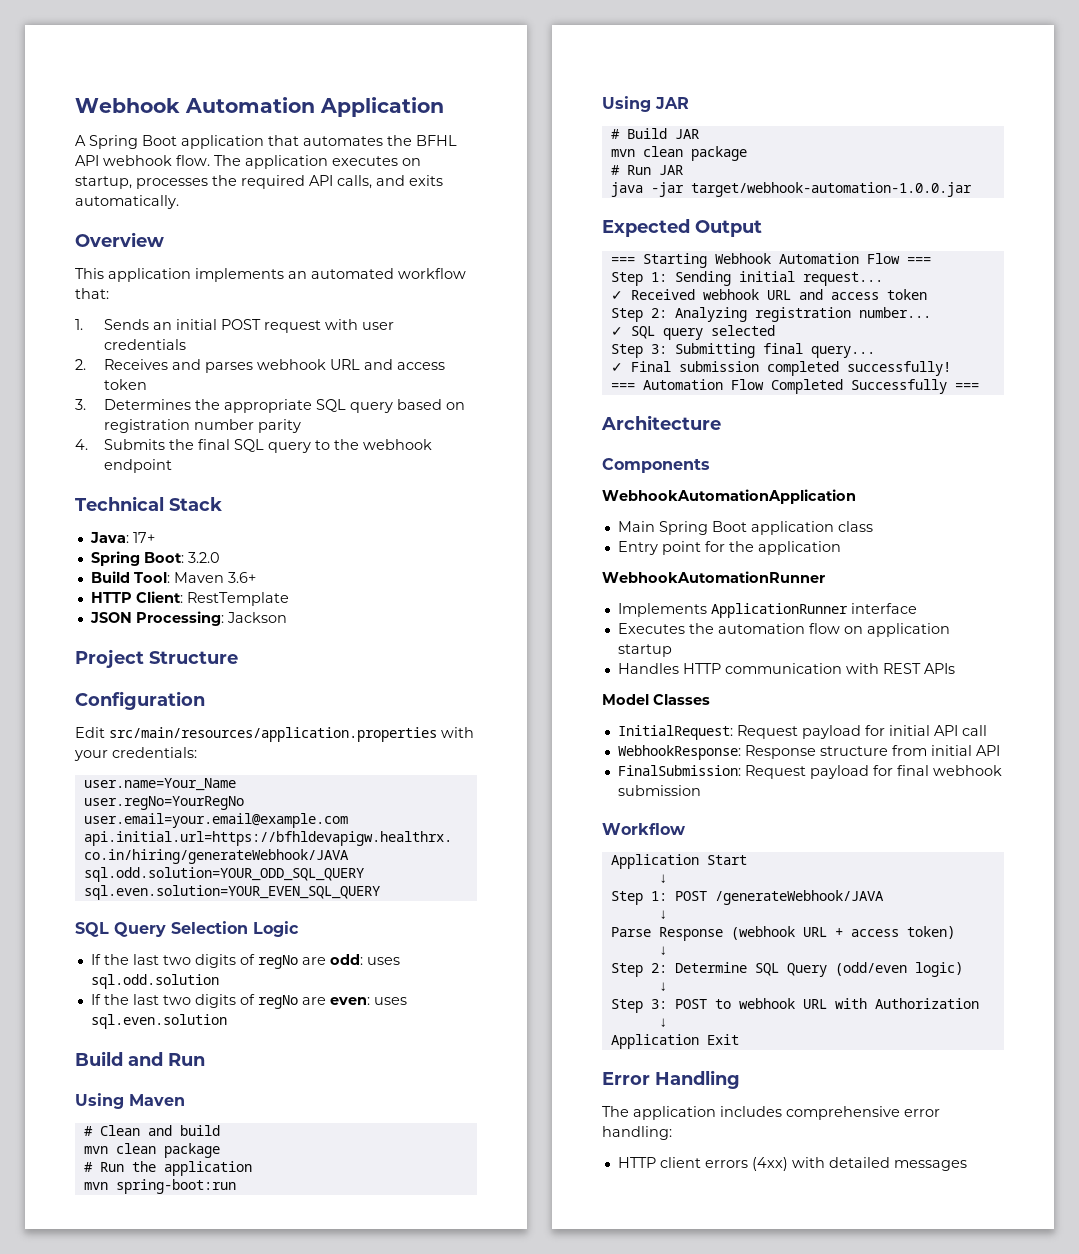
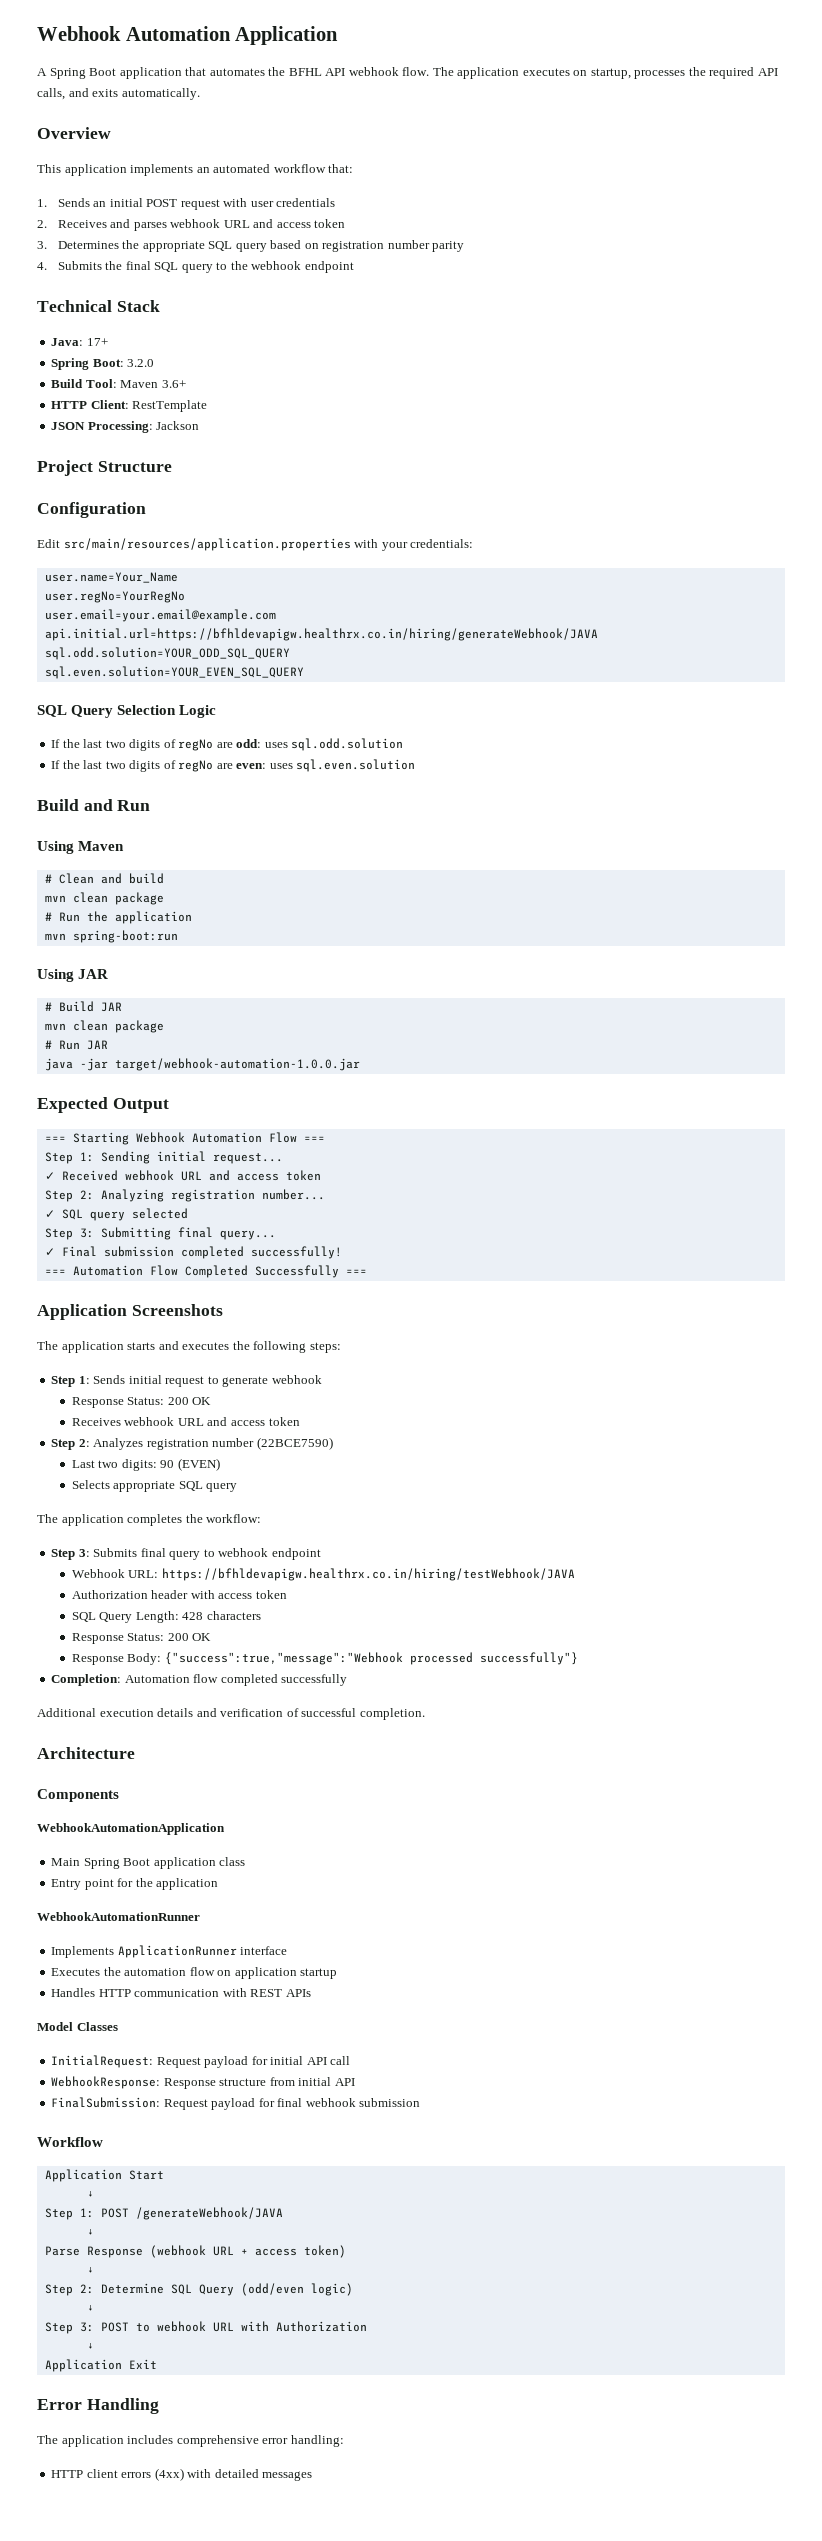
+ Application Screenshots
+ The application starts and executes the following steps:
+ Step 1: Sends initial request to generate webhook
+ Response Status: 200 OK
+ Receives webhook URL and access token
+ Step 2: Analyzes registration number (22BCE7590)
+ Last two digits: 90 (EVEN)
+ Selects appropriate SQL query
+ The application completes the workflow:
+ Step 3: Submits final query to webhook endpoint
+ Webhook URL: https://bfhldevapigw.healthrx.co.in/hiring/testWebhook/JAVA
+ Authorization header with access token
+ SQL Query Length: 428 characters
+ Response Status: 200 OK
+ Response Body: {"success":true,"message":"Webhook processed successfully"}
+ Completion: Automation flow completed successfully
+ Additional execution details and verification of successful completion.

